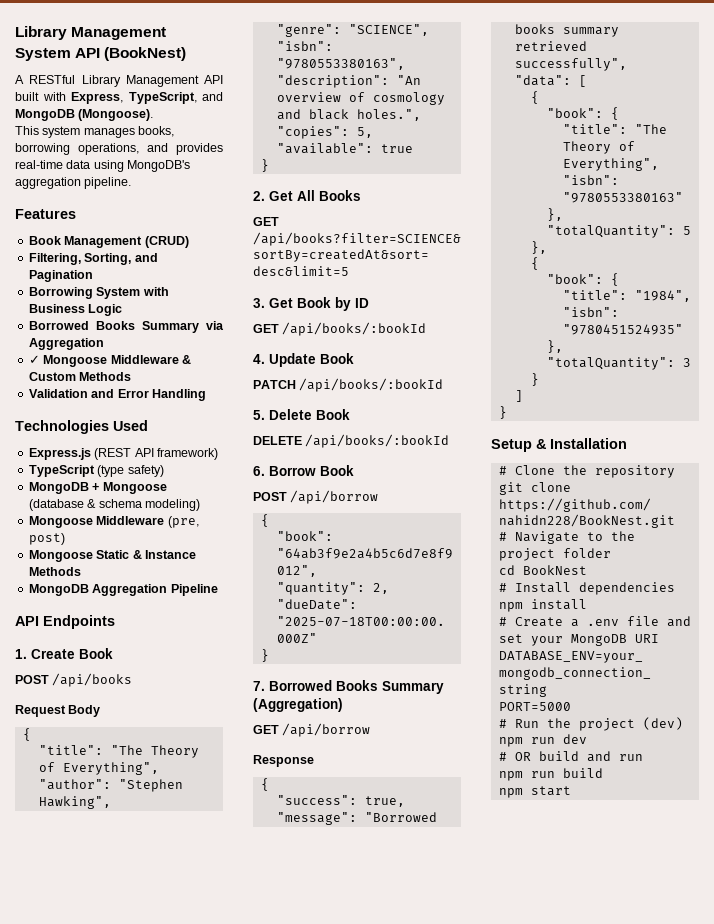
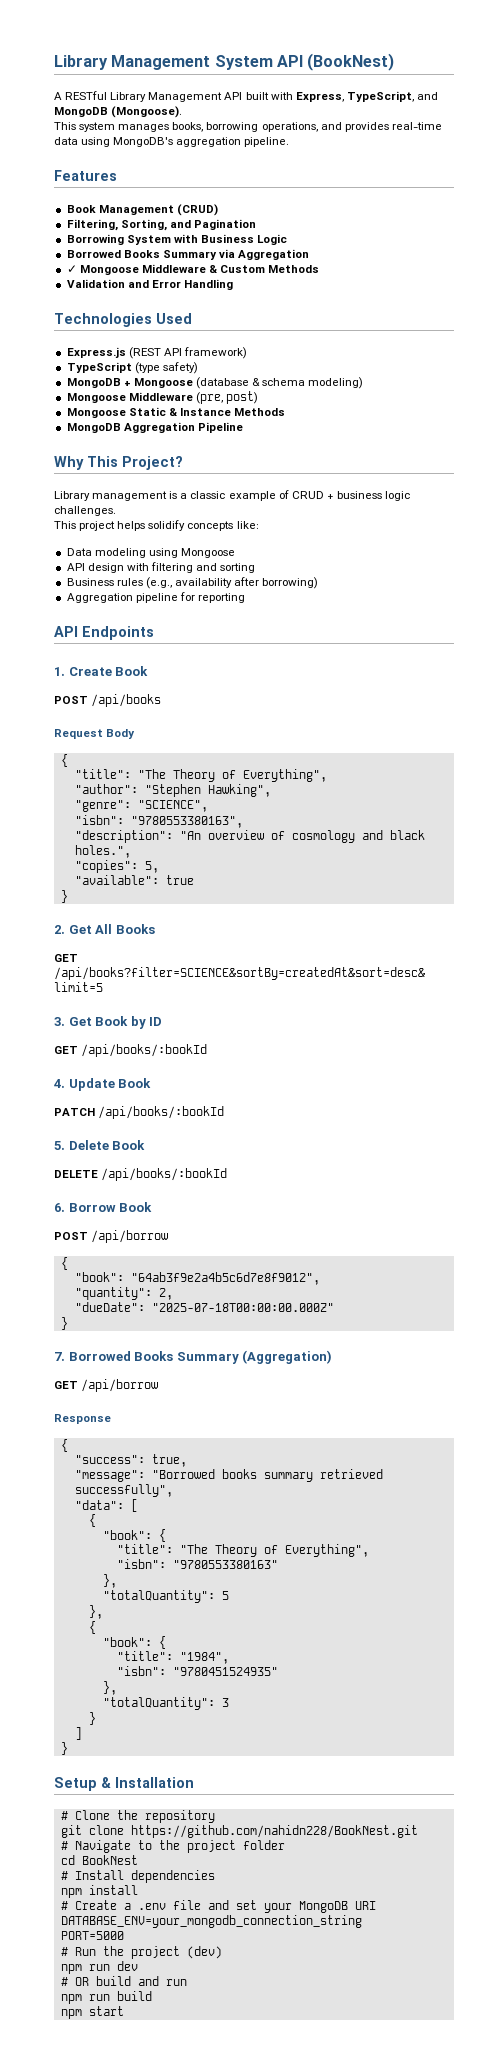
+ Why This Project?
+ Library management is a classic example of CRUD + business logic challenges.
+ This project helps solidify concepts like:
+ Data modeling using Mongoose
+ API design with filtering and sorting
+ Business rules (e.g., availability after borrowing)
+ Aggregation pipeline for reporting

